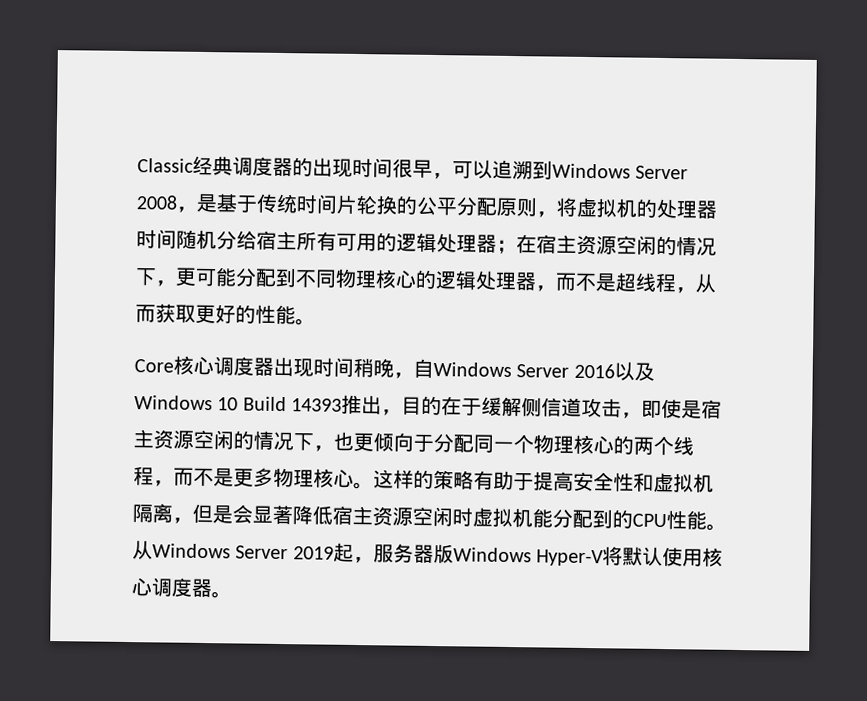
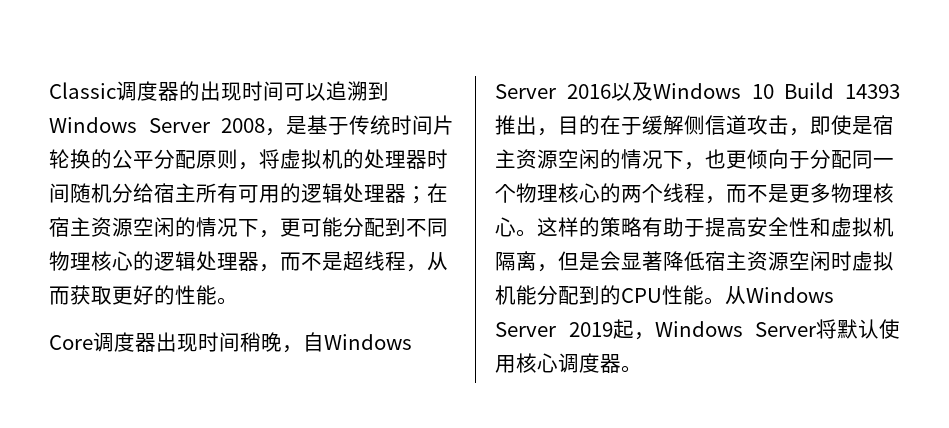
- Classic经典调度器的出现时间很早，可以追溯到Windows Server 2008，是基于传统时间片轮换的公平分配原则，将虚拟机的处理器时间随机分给宿主所有可用的逻辑处理器；在宿主资源空闲的情况下，更可能分配到不同物理核心的逻辑处理器，而不是超线程，从而获取更好的性能。
+ Classic调度器的出现时间可以追溯到Windows Server 2008，是基于传统时间片轮换的公平分配原则，将虚拟机的处理器时间随机分给宿主所有可用的逻辑处理器；在宿主资源空闲的情况下，更可能分配到不同物理核心的逻辑处理器，而不是超线程，从而获取更好的性能。
- Core核心调度器出现时间稍晚，自Windows Server 2016以及Windows 10 Build 14393推出，目的在于缓解侧信道攻击，即使是宿主资源空闲的情况下，也更倾向于分配同一个物理核心的两个线程，而不是更多物理核心。
+ Core调度器出现时间稍晚，自Windows Server 2016以及Windows 10 Build 14393推出，目的在于缓解侧信道攻击，即使是宿主资源空闲的情况下，也更倾向于分配同一个物理核心的两个线程，而不是更多物理核心。
- 从Windows Server 2019起，服务器版Windows Hyper-V将默认使用核心调度器。
+ 从Windows Server 2019起，Windows Server将默认使用核心调度器。

